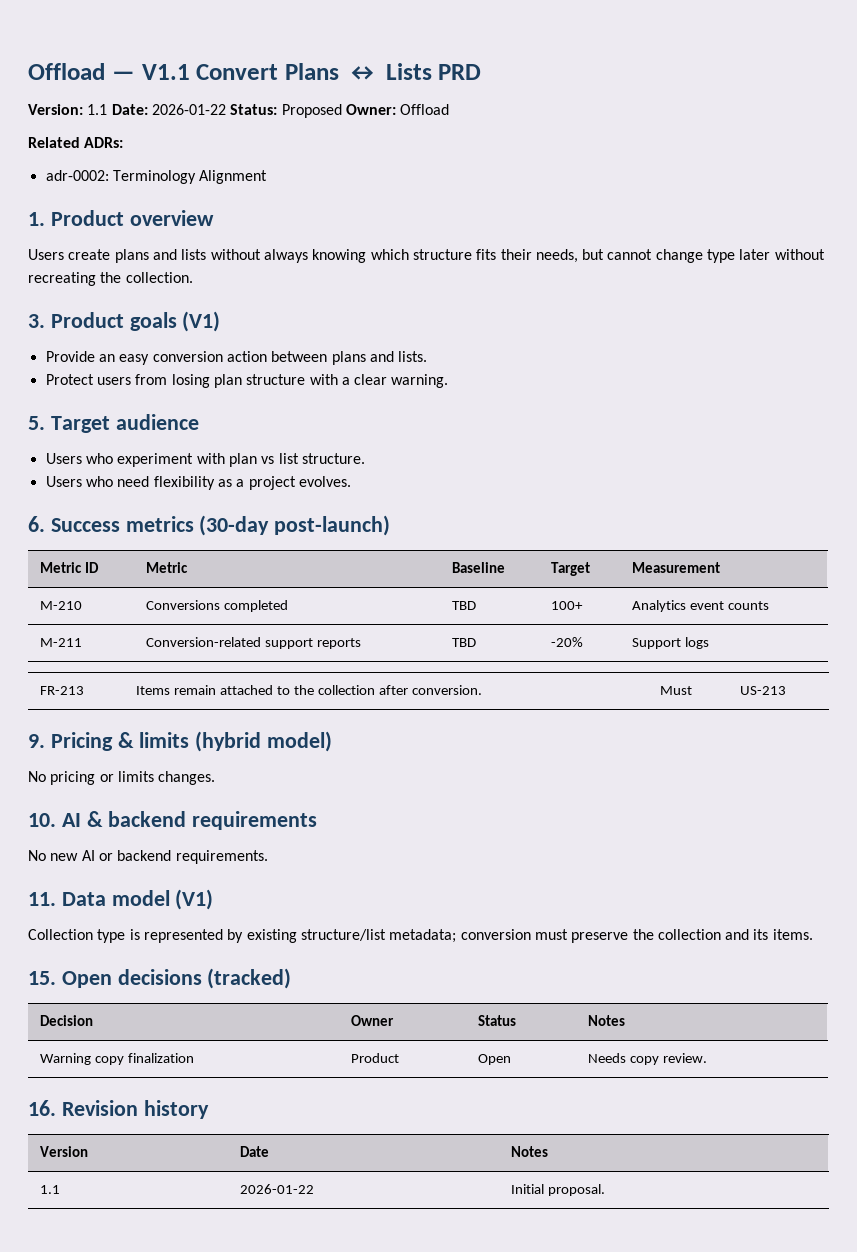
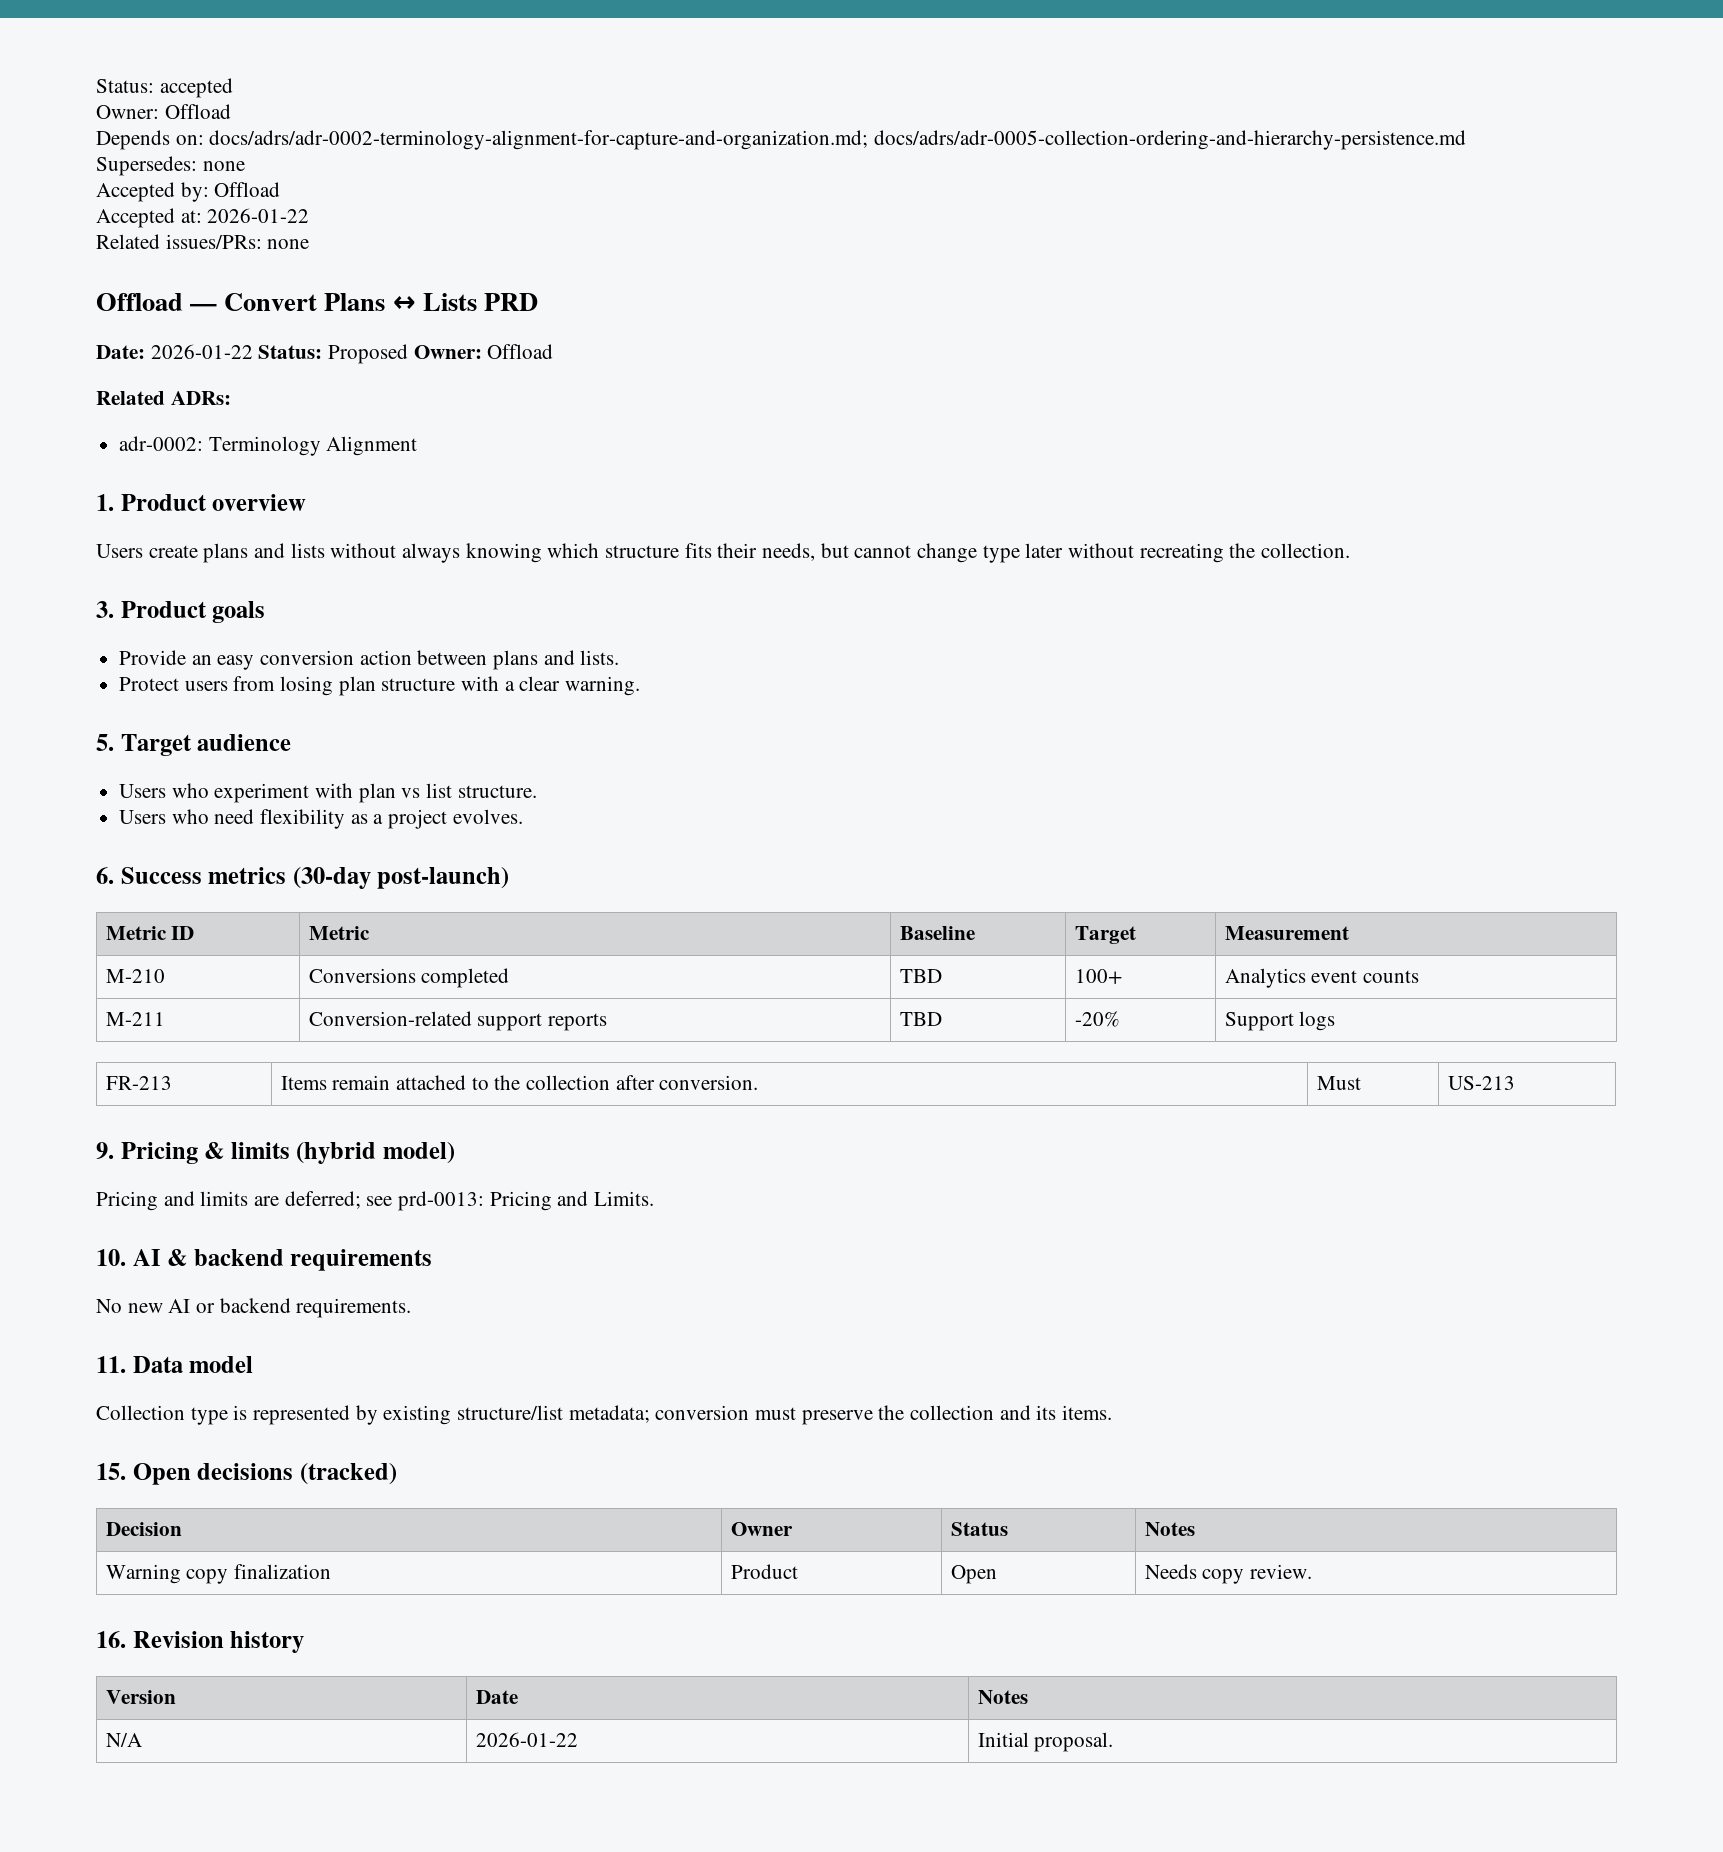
+ Status: accepted
+ Owner: Offload
+ Depends on: docs/adrs/adr-0002-terminology-alignment-for-capture-and-organization.md; docs/adrs/adr-0005-collection-ordering-and-hierarchy-persistence.md
+ Supersedes: none
+ Accepted by: Offload
+ Accepted at: 2026-01-22
+ Related issues/PRs: none
- Offload — V1.1 Convert Plans ↔ Lists PRD
+ Offload — Convert Plans ↔ Lists PRD
- Version: 1.1 Date: 2026-01-22 Status: Proposed Owner: Offload
+ Date: 2026-01-22 Status: Proposed Owner: Offload
- 3. Product goals (V1)
+ 3. Product goals
- No pricing or limits changes.
+ Pricing and limits are deferred; see prd-0013: Pricing and Limits.
- 11. Data model (V1)
+ 11. Data model
- 1.1 | 2026-01-22 | Initial proposal.
+ N/A | 2026-01-22 | Initial proposal.

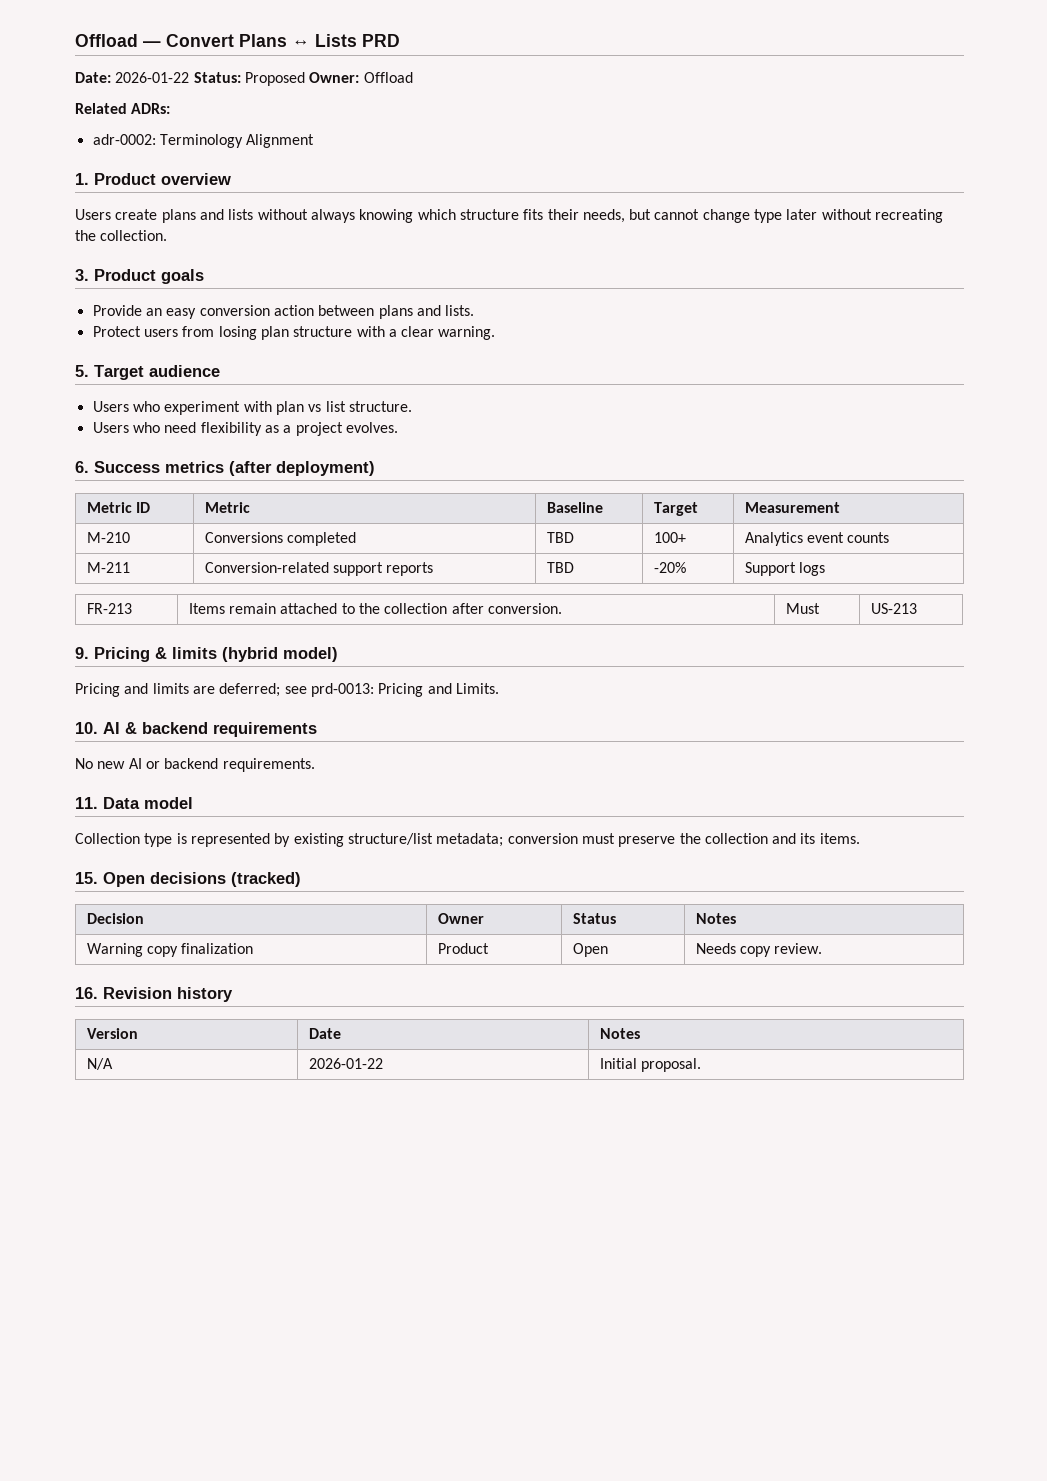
- Status: accepted
- Owner: Offload
- Depends on: docs/adrs/adr-0002-terminology-alignment-for-capture-and-organization.md; docs/adrs/adr-0005-collection-ordering-and-hierarchy-persistence.md
- Supersedes: none
- Accepted by: Offload
- Accepted at: 2026-01-22
- Related issues/PRs: none
- 6. Success metrics (30-day post-launch)
+ 6. Success metrics (after deployment)

